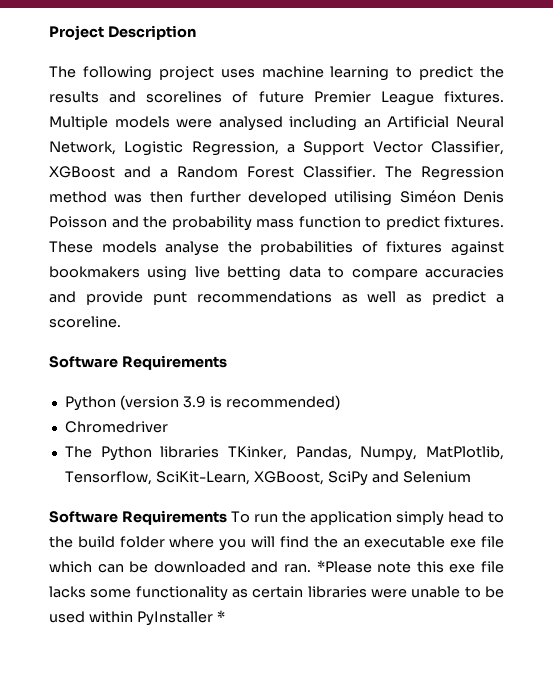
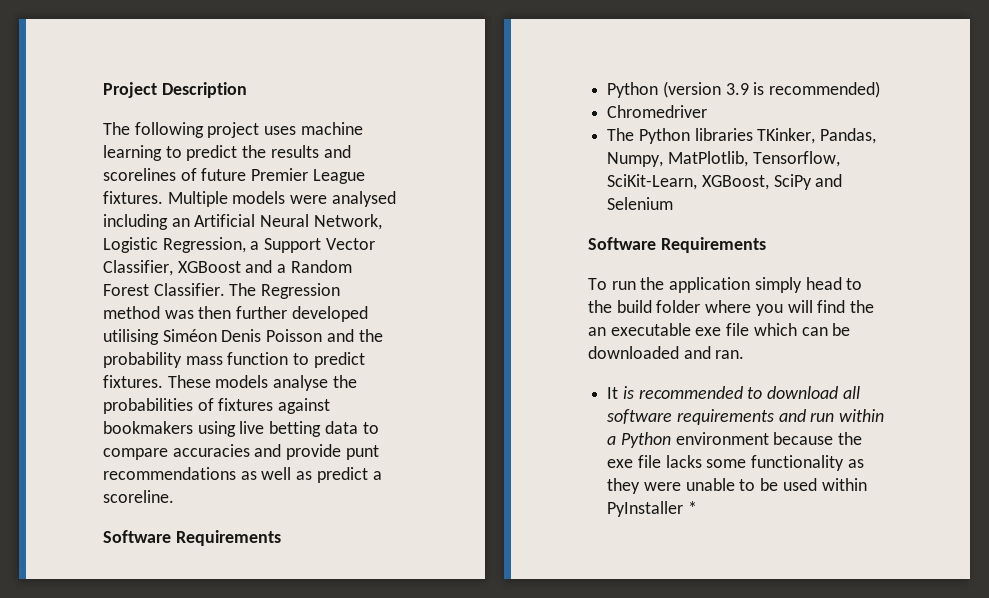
  The Python libraries TKinker, Pandas, Numpy, MatPlotlib, Tensorflow, SciKit-Learn, XGBoost, SciPy and Selenium
- Software Requirements To run the application simply head to the build folder where you will find the an executable exe file which can be downloaded and ran. *Please note this exe file lacks some functionality as certain libraries were unable to be used within PyInstaller *
+ Software Requirements
+ To run the application simply head to the build folder where you will find the an executable exe file which can be downloaded and ran.
+ It is recommended to download all software requirements and run within a Python environment because the exe file lacks some functionality as they were unable to be used within PyInstaller *

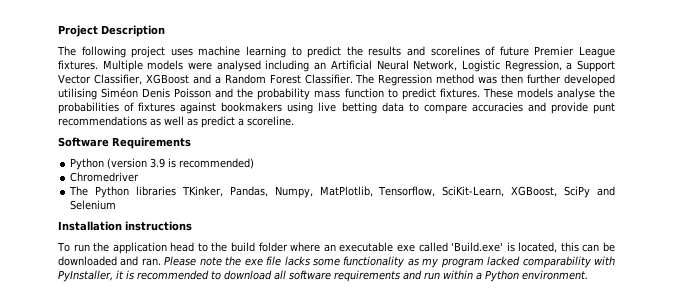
  The Python libraries TKinker, Pandas, Numpy, MatPlotlib, Tensorflow, SciKit-Learn, XGBoost, SciPy and Selenium
- Software Requirements
+ Installation instructions
- To run the application simply head to the build folder where you will find the an executable exe file which can be downloaded and ran.
- It is recommended to download all software requirements and run within a Python environment because the exe file lacks some functionality as they were unable to be used within PyInstaller *
+ To run the application head to the build folder where an executable exe called 'Build.exe' is located, this can be downloaded and ran. Please note the exe file lacks some functionality as my program lacked comparability with PyInstaller, it is recommended to download all software requirements and run within a Python environment.

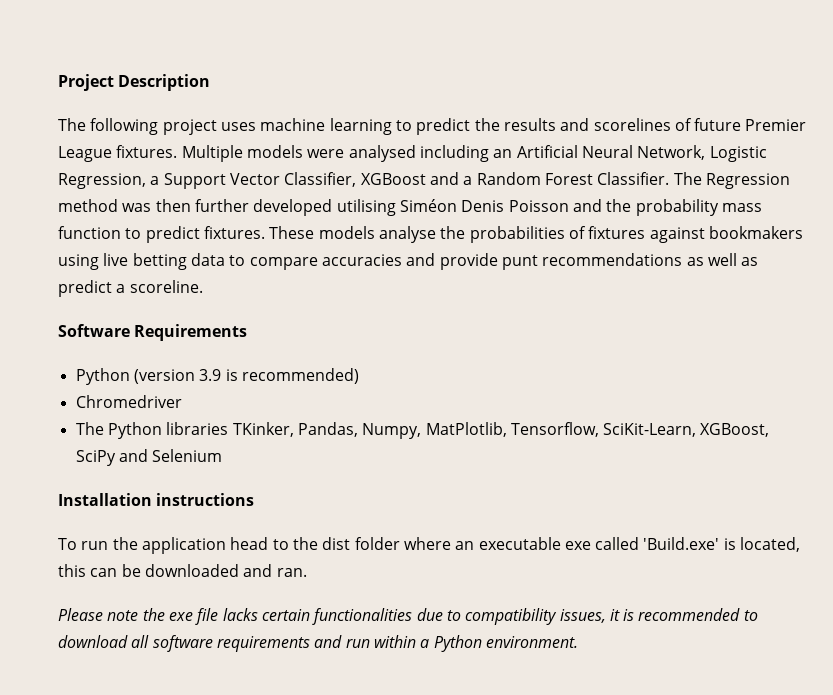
- To run the application head to the build folder where an executable exe called 'Build.exe' is located, this can be downloaded and ran. Please note the exe file lacks some functionality as my program lacked comparability with PyInstaller, it is recommended to download all software requirements and run within a Python environment.
+ To run the application head to the dist folder where an executable exe called 'Build.exe' is located, this can be downloaded and ran.
+ Please note the exe file lacks certain functionalities due to compatibility issues, it is recommended to download all software requirements and run within a Python environment.

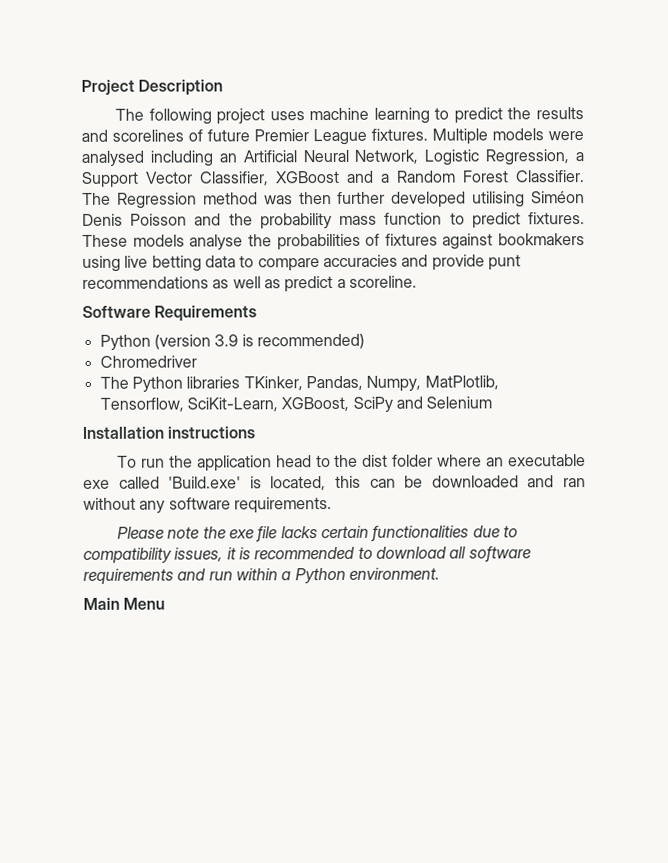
- To run the application head to the dist folder where an executable exe called 'Build.exe' is located, this can be downloaded and ran.
+ To run the application head to the dist folder where an executable exe called 'Build.exe' is located, this can be downloaded and ran without any software requirements.
+ Main Menu

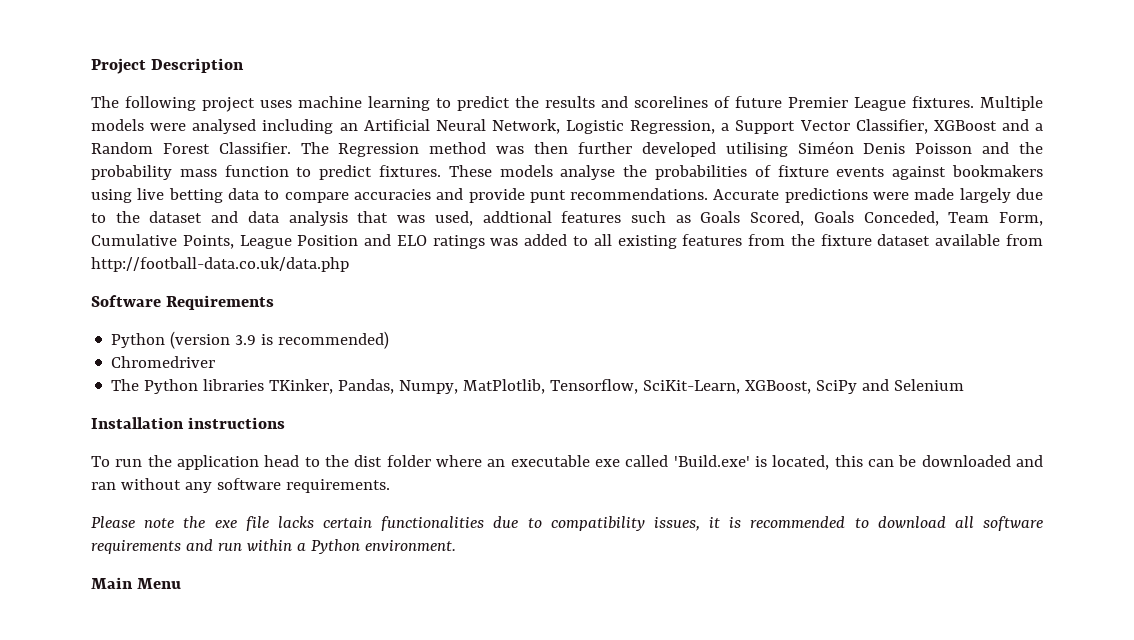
- These models analyse the probabilities of fixtures against bookmakers using live betting data to compare accuracies and provide punt recommendations as well as predict a scoreline.
+ These models analyse the probabilities of fixture events against bookmakers using live betting data to compare accuracies and provide punt recommendations. Accurate predictions were made largely due to the dataset and data analysis that was used, addtional features such as Goals Scored, Goals Conceded, Team Form, Cumulative Points, League Position and ELO ratings was added to all existing features from the fixture dataset available from http://football-data.co.uk/data.php

